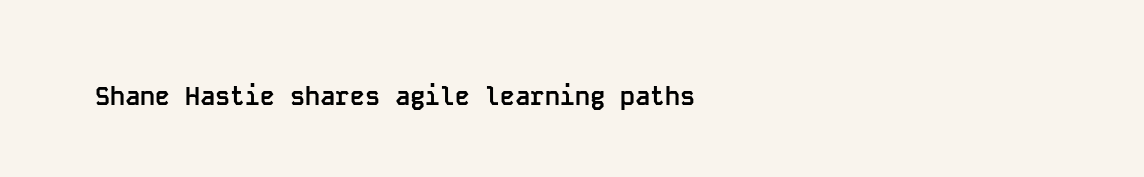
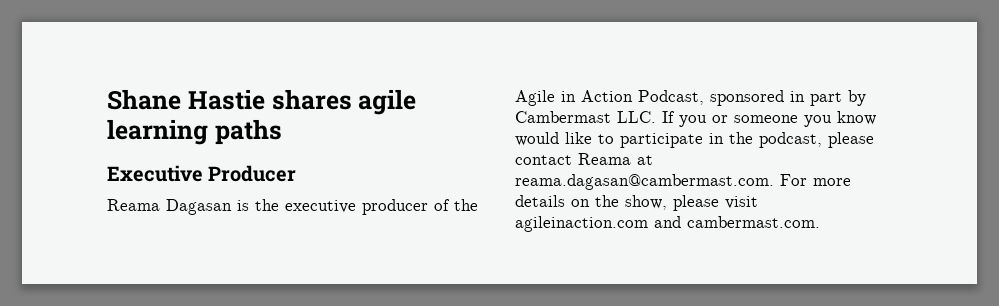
+ Executive Producer
+ Reama Dagasan is the executive producer of the Agile in Action Podcast, sponsored in part by Cambermast LLC. If you or someone you know would like to participate in the podcast, please contact Reama at reama.dagasan@cambermast.com. For more details on the show, please visit agileinaction.com and cambermast.com.

